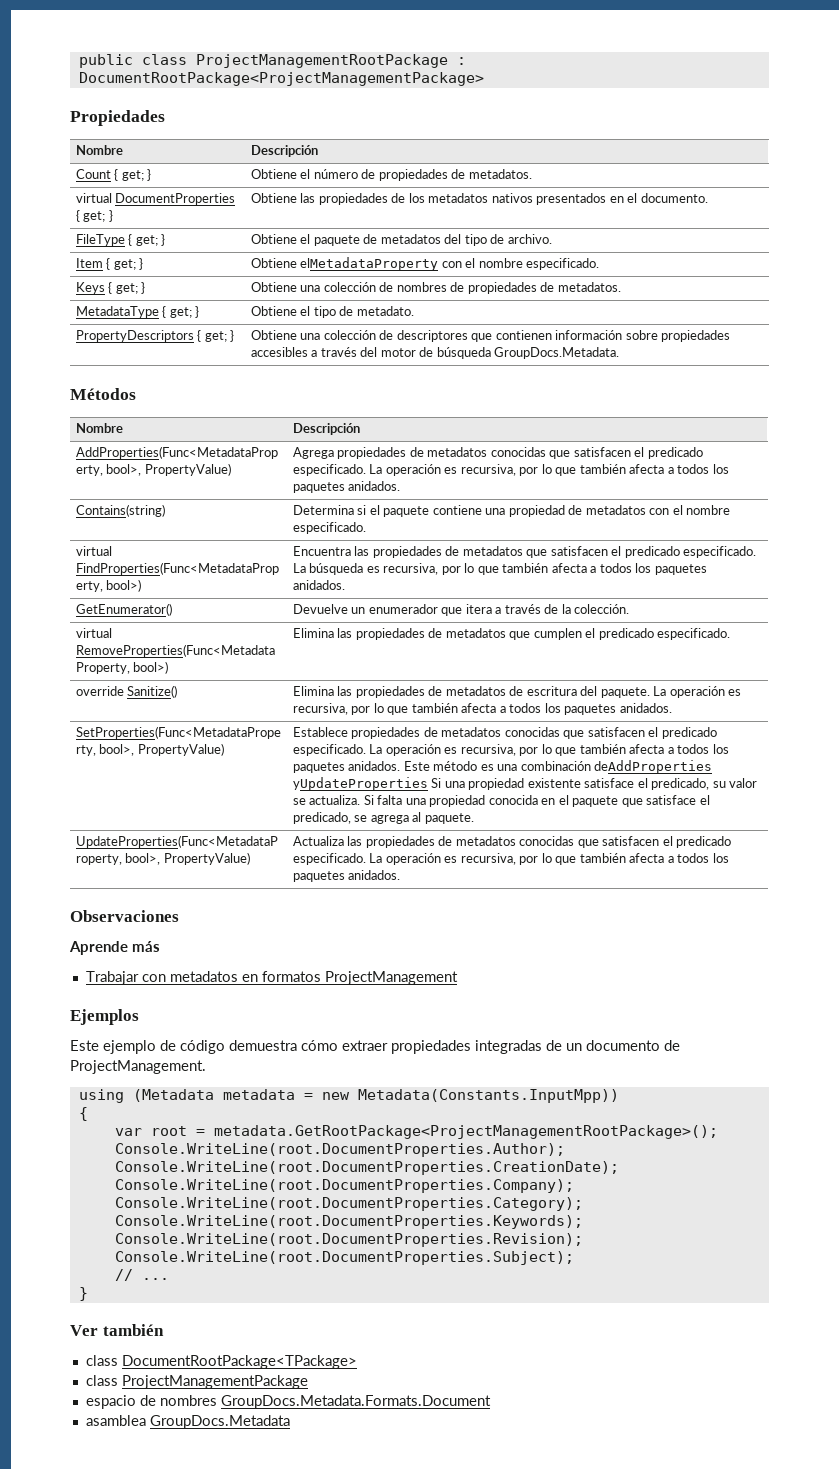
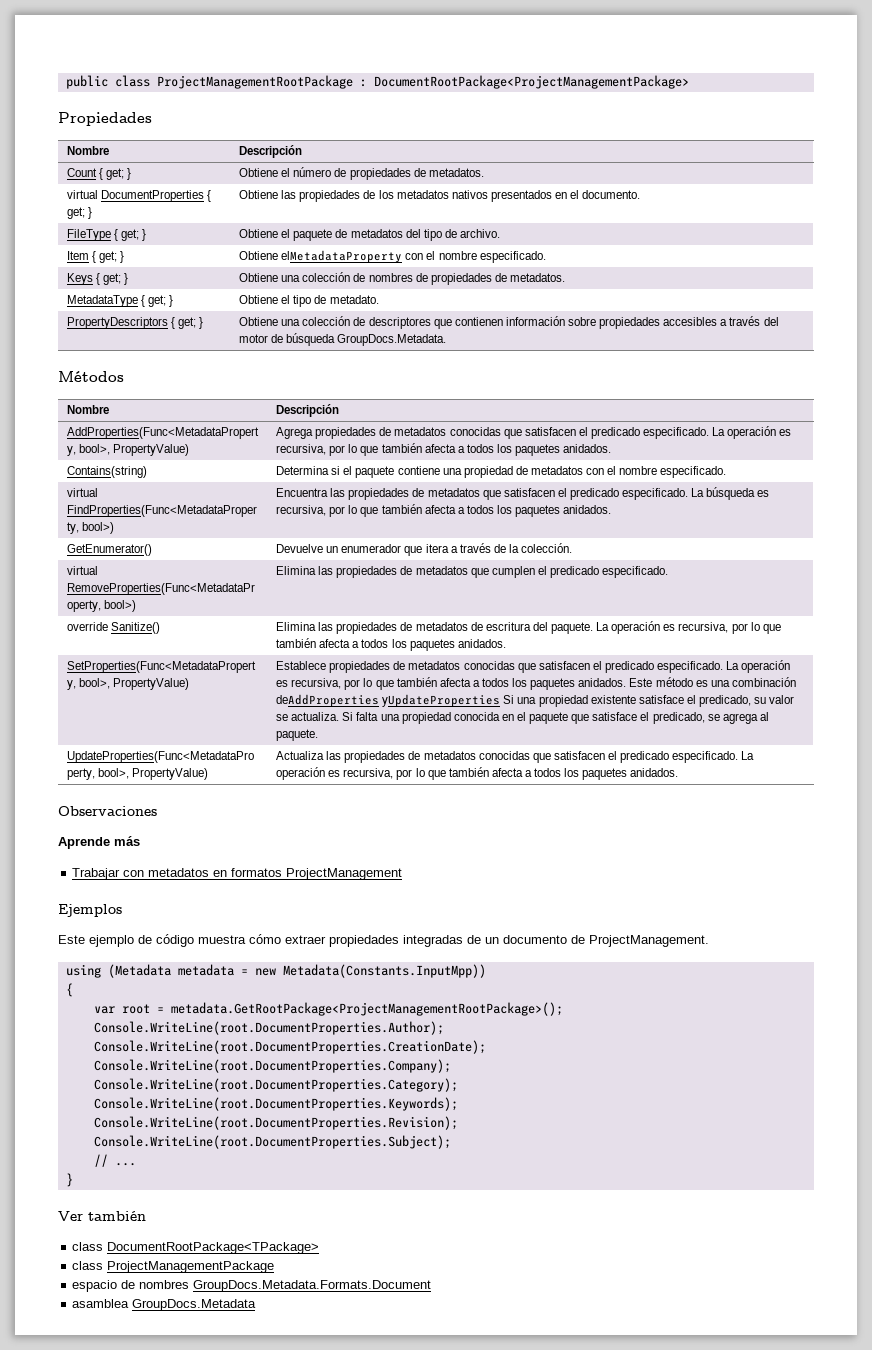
- Este ejemplo de código demuestra cómo extraer propiedades integradas de un documento de ProjectManagement.
+ Este ejemplo de código muestra cómo extraer propiedades integradas de un documento de ProjectManagement.

